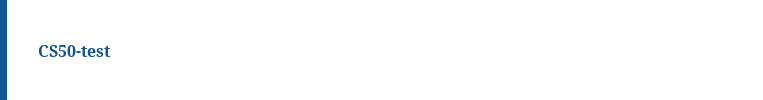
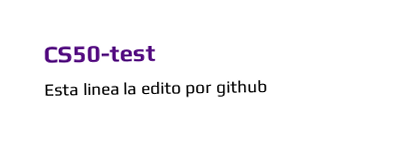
+ Esta linea la edito por github

